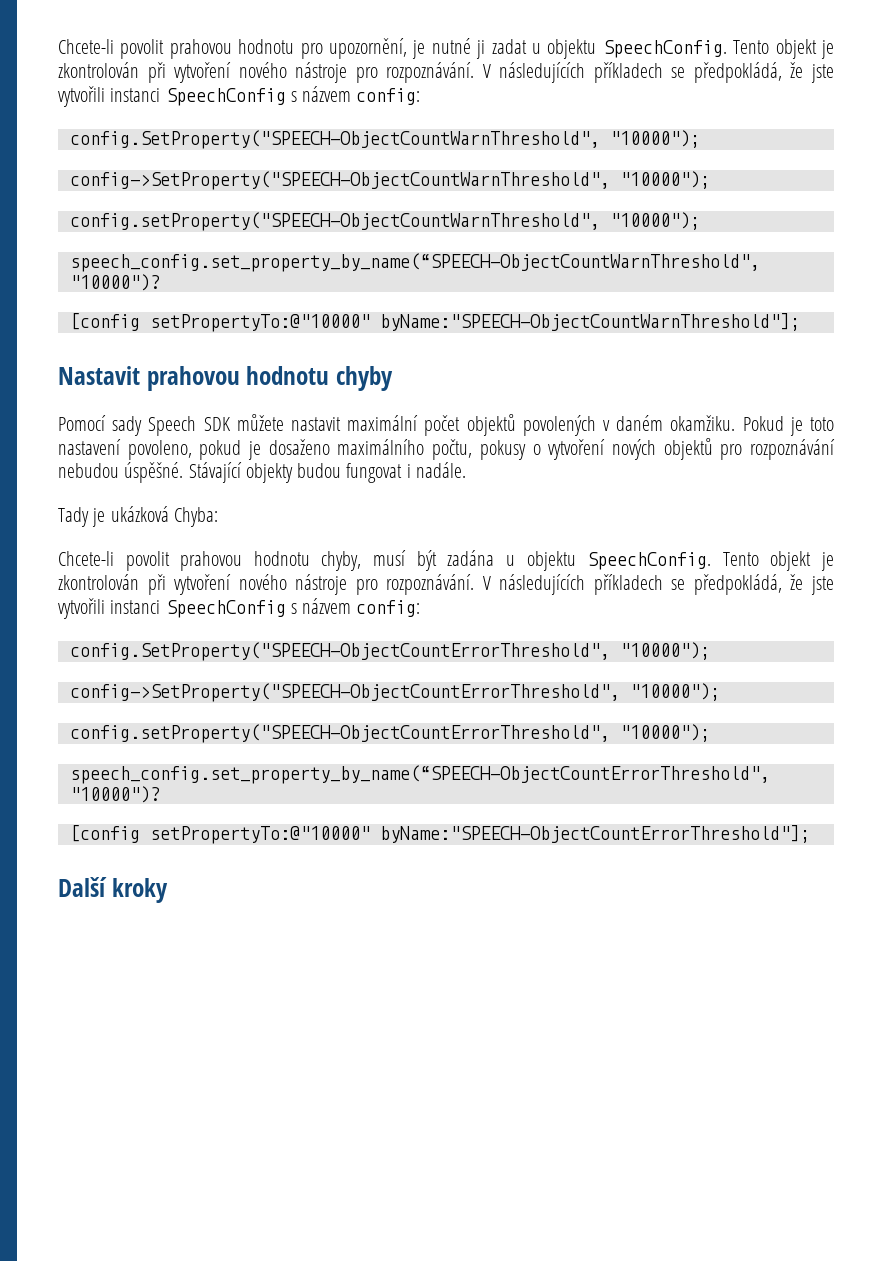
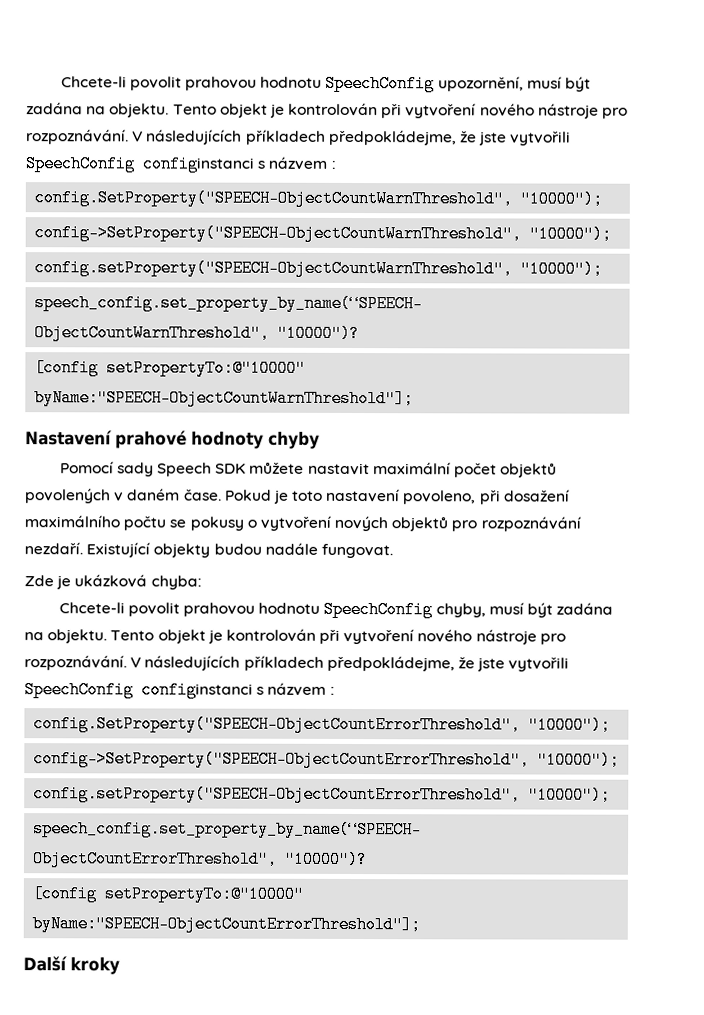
- Chcete-li povolit prahovou hodnotu pro upozornění, je nutné ji zadat u objektu SpeechConfig. Tento objekt je zkontrolován při vytvoření nového nástroje pro rozpoznávání. V následujících příkladech se předpokládá, že jste vytvořili instanci SpeechConfig s názvem config:
+ Chcete-li povolit prahovou hodnotu SpeechConfig upozornění, musí být zadána na objektu. Tento objekt je kontrolován při vytvoření nového nástroje pro rozpoznávání. V následujících příkladech předpokládejme, že jste vytvořili SpeechConfig configinstanci s názvem :
- Nastavit prahovou hodnotu chyby
+ Nastavení prahové hodnoty chyby
- Pomocí sady Speech SDK můžete nastavit maximální počet objektů povolených v daném okamžiku.
+ Pomocí sady Speech SDK můžete nastavit maximální počet objektů povolených v daném čase.
- Pokud je toto nastavení povoleno, pokud je dosaženo maximálního počtu, pokusy o vytvoření nových objektů pro rozpoznávání nebudou úspěšné. Stávající objekty budou fungovat i nadále.
- Tady je ukázková Chyba:
- Chcete-li povolit prahovou hodnotu chyby, musí být zadána u objektu SpeechConfig. Tento objekt je zkontrolován při vytvoření nového nástroje pro rozpoznávání. V následujících příkladech se předpokládá, že jste vytvořili instanci SpeechConfig s názvem config:
+ Pokud je toto nastavení povoleno, při dosažení maximálního počtu se pokusy o vytvoření nových objektů pro rozpoznávání nezdaří. Existující objekty budou nadále fungovat.
+ Zde je ukázková chyba:
+ Chcete-li povolit prahovou hodnotu SpeechConfig chyby, musí být zadána na objektu. Tento objekt je kontrolován při vytvoření nového nástroje pro rozpoznávání. V následujících příkladech předpokládejme, že jste vytvořili SpeechConfig configinstanci s názvem :

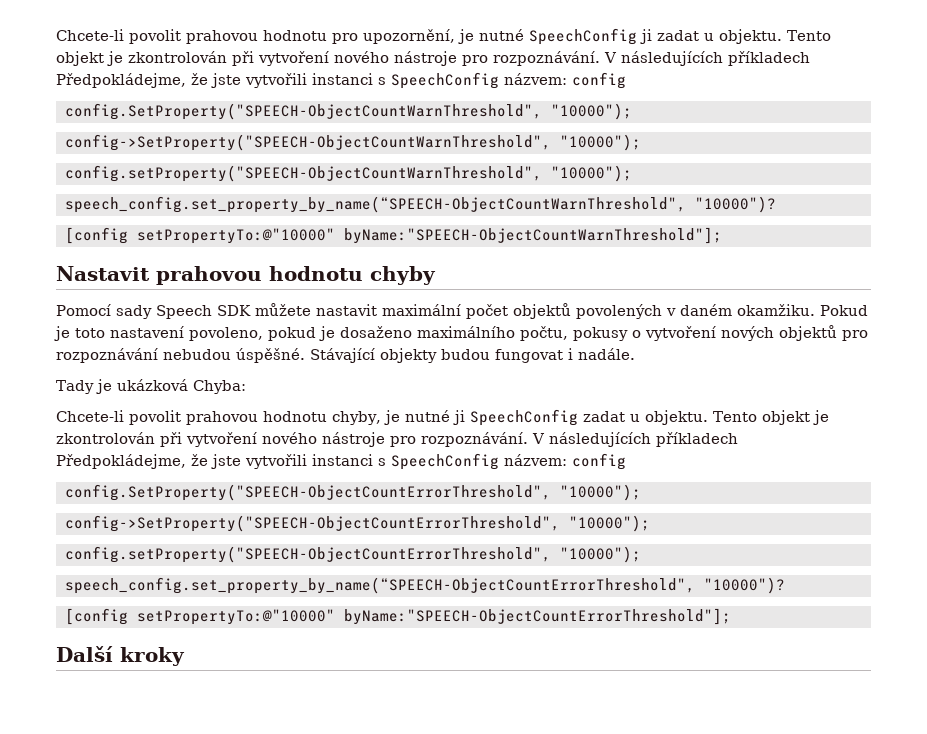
- Chcete-li povolit prahovou hodnotu SpeechConfig upozornění, musí být zadána na objektu. Tento objekt je kontrolován při vytvoření nového nástroje pro rozpoznávání. V následujících příkladech předpokládejme, že jste vytvořili SpeechConfig configinstanci s názvem :
+ Chcete-li povolit prahovou hodnotu pro upozornění, je nutné SpeechConfig ji zadat u objektu. Tento objekt je zkontrolován při vytvoření nového nástroje pro rozpoznávání. V následujících příkladech Předpokládejme, že jste vytvořili instanci s SpeechConfig názvem: config
- Nastavení prahové hodnoty chyby
+ Nastavit prahovou hodnotu chyby
- Pomocí sady Speech SDK můžete nastavit maximální počet objektů povolených v daném čase.
+ Pomocí sady Speech SDK můžete nastavit maximální počet objektů povolených v daném okamžiku.
- Pokud je toto nastavení povoleno, při dosažení maximálního počtu se pokusy o vytvoření nových objektů pro rozpoznávání nezdaří. Existující objekty budou nadále fungovat.
- Zde je ukázková chyba:
- Chcete-li povolit prahovou hodnotu SpeechConfig chyby, musí být zadána na objektu. Tento objekt je kontrolován při vytvoření nového nástroje pro rozpoznávání. V následujících příkladech předpokládejme, že jste vytvořili SpeechConfig configinstanci s názvem :
+ Pokud je toto nastavení povoleno, pokud je dosaženo maximálního počtu, pokusy o vytvoření nových objektů pro rozpoznávání nebudou úspěšné. Stávající objekty budou fungovat i nadále.
+ Tady je ukázková Chyba:
+ Chcete-li povolit prahovou hodnotu chyby, je nutné ji SpeechConfig zadat u objektu. Tento objekt je zkontrolován při vytvoření nového nástroje pro rozpoznávání. V následujících příkladech Předpokládejme, že jste vytvořili instanci s SpeechConfig názvem: config

